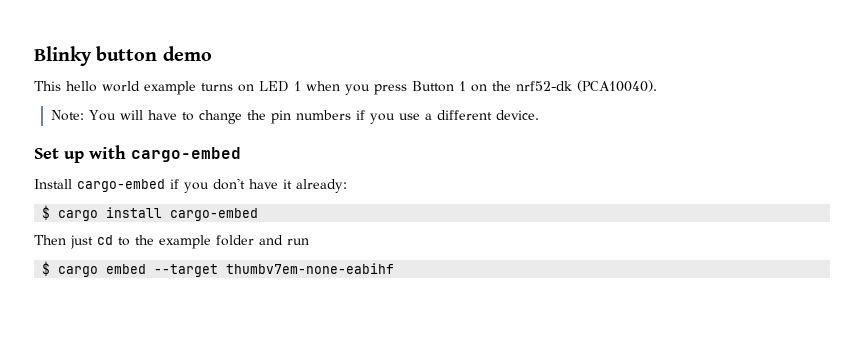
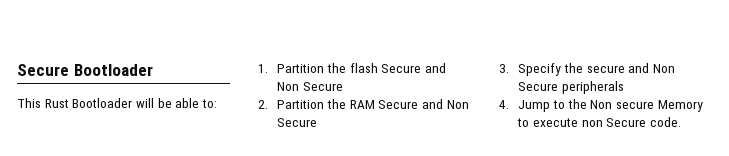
- Blinky button demo
- This hello world example turns on LED 1 when you press Button 1 on the nrf52-dk (PCA10040).
- Note: You will have to change the pin numbers if you use a different device.
- Set up with cargo-embed
- Install cargo-embed if you don't have it already:
- $ cargo install cargo-embed
- Then just cd to the example folder and run
- $ cargo embed --target thumbv7em-none-eabihf
+ Secure Bootloader
+ This Rust Bootloader will be able to:
+ 1. Partition the flash Secure and Non Secure
+ 2. Partition the RAM Secure and Non Secure
+ 3. Specify the secure and Non Secure peripherals
+ 4. Jump to the Non secure Memory to execute non Secure code.

